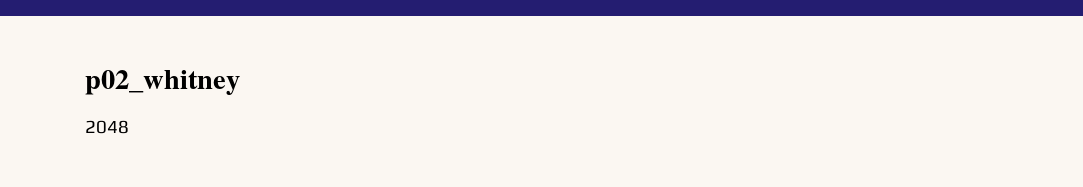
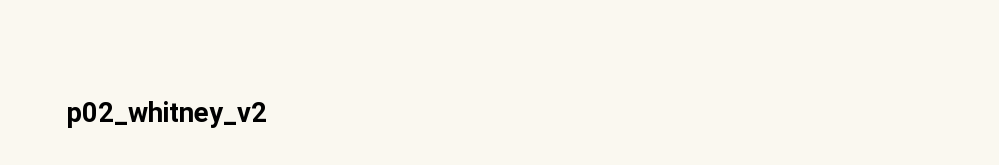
- p02_whitney
- 2048
+ p02_whitney_v2

